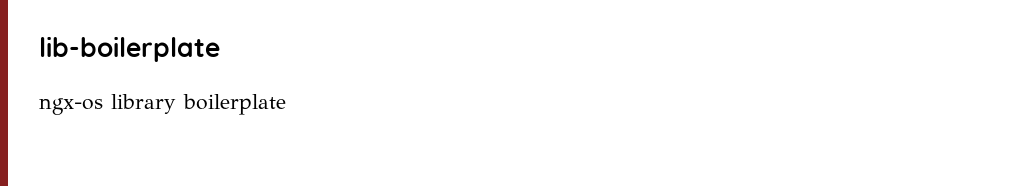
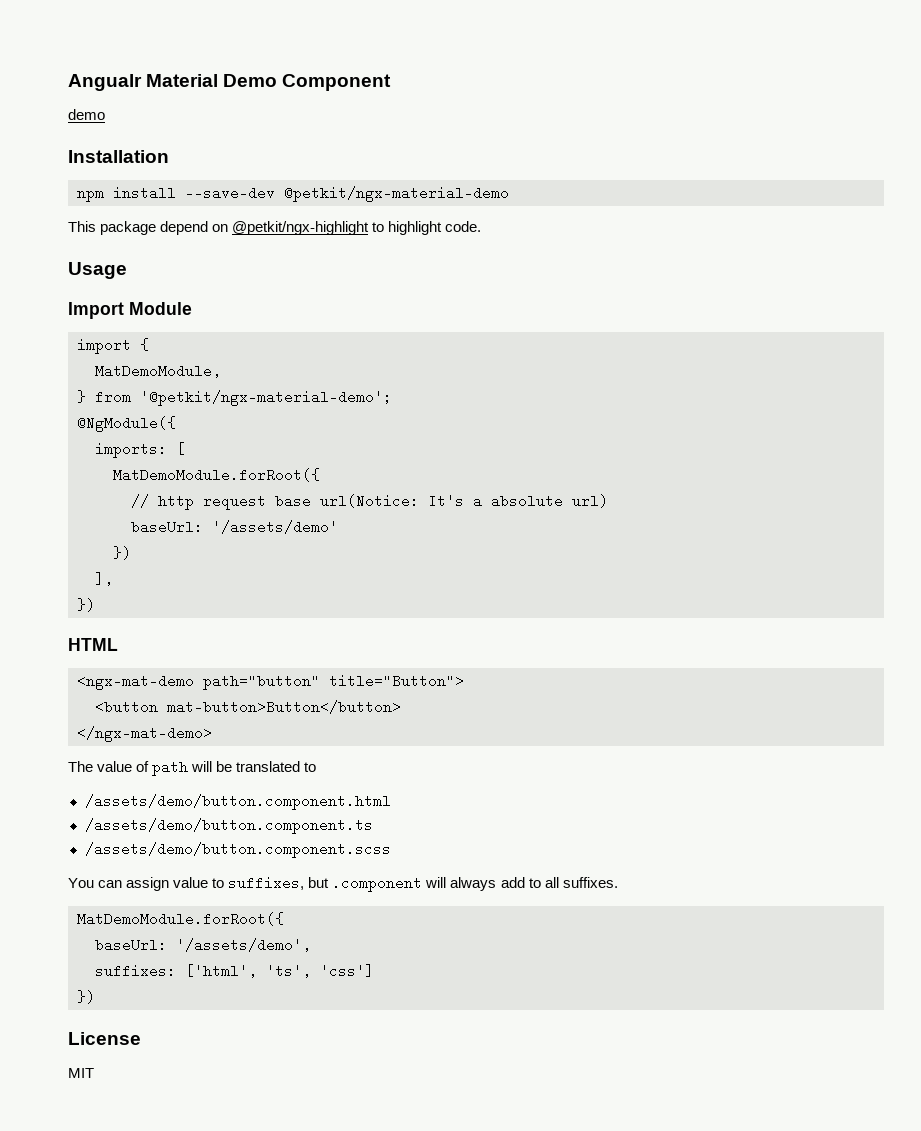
- lib-boilerplate
- ngx-os library boilerplate
+ Angualr Material Demo Component
+ demo
+ Installation
+ npm install --save-dev @petkit/ngx-material-demo
+ This package depend on @petkit/ngx-highlight to highlight code.
+ Usage
+ Import Module
+ import {
+ MatDemoModule,
+ } from '@petkit/ngx-material-demo';
+ @NgModule({
+ imports: [
+ MatDemoModule.forRoot({
+ // http request base url(Notice: It's a absolute url)
+ baseUrl: '/assets/demo'
+ })
+ ],
+ })
+ HTML
+ <ngx-mat-demo path="button" title="Button">
+ <button mat-button>Button</button>
+ </ngx-mat-demo>
+ The value of path will be translated to
+ /assets/demo/button.component.html
+ /assets/demo/button.component.ts
+ /assets/demo/button.component.scss
+ You can assign value to suffixes, but .component will always add to all suffixes.
+ MatDemoModule.forRoot({
+ baseUrl: '/assets/demo',
+ suffixes: ['html', 'ts', 'css']
+ })
+ License
+ MIT

